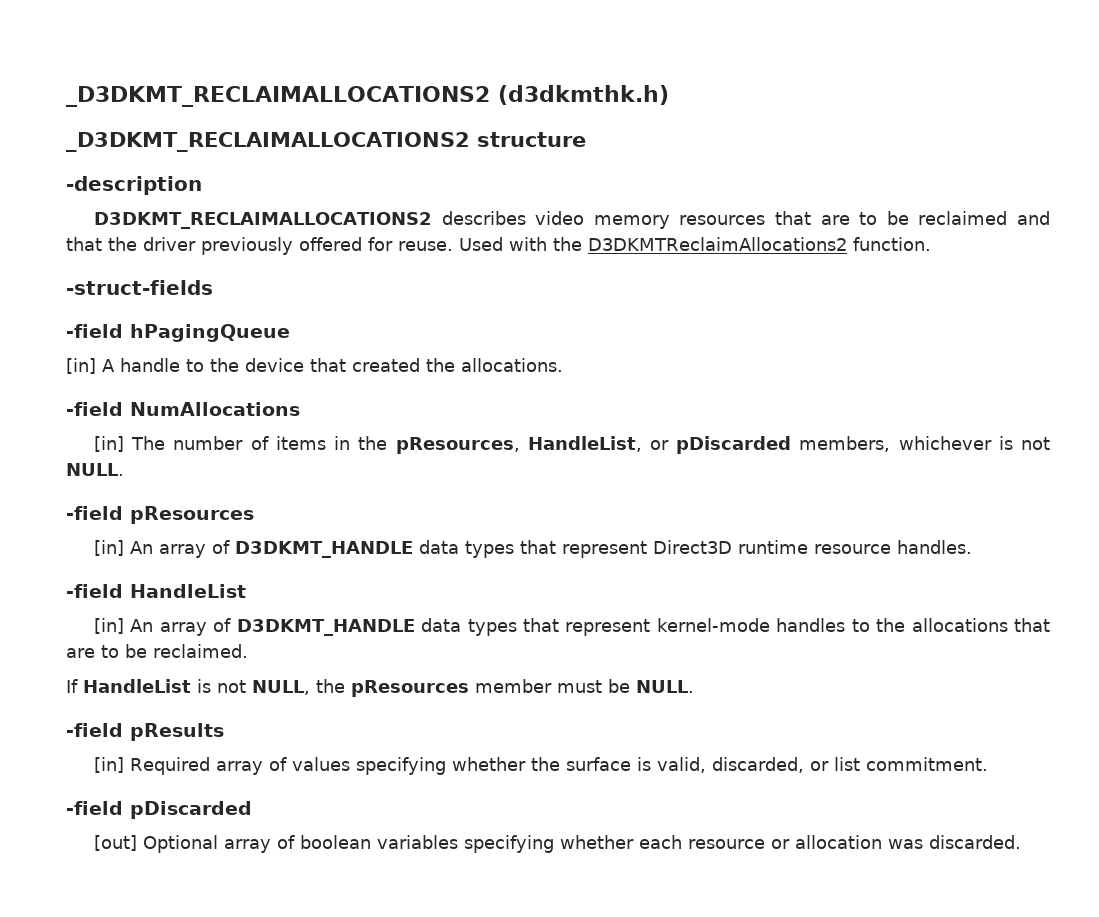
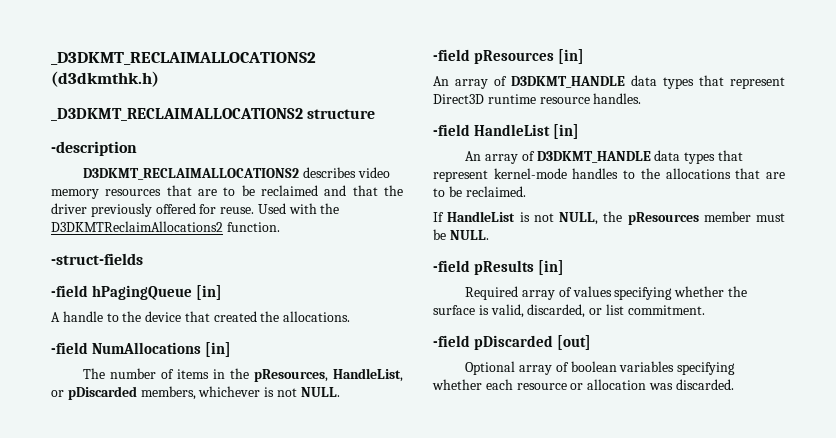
- -field hPagingQueue
- [in] A handle to the device that created the allocations.
+ -field hPagingQueue [in]
+ A handle to the device that created the allocations.
- -field NumAllocations
- [in] The number of items in the pResources, HandleList, or pDiscarded members, whichever is not NULL.
+ -field NumAllocations [in]
+ The number of items in the pResources, HandleList, or pDiscarded members, whichever is not NULL.
- -field pResources
- [in] An array of D3DKMT_HANDLE data types that represent Direct3D runtime resource handles.
+ -field pResources [in]
+ An array of D3DKMT_HANDLE data types that represent Direct3D runtime resource handles.
- -field HandleList
- [in] An array of D3DKMT_HANDLE data types that represent kernel-mode handles to the allocations that are to be reclaimed.
+ -field HandleList [in]
+ An array of D3DKMT_HANDLE data types that represent kernel-mode handles to the allocations that are to be reclaimed.
- -field pResults
- [in] Required array of values specifying whether the surface is valid, discarded, or list commitment.
+ -field pResults [in]
+ Required array of values specifying whether the surface is valid, discarded, or list commitment.
- -field pDiscarded
- [out] Optional array of boolean variables specifying whether each resource or allocation was discarded.
+ -field pDiscarded [out]
+ Optional array of boolean variables specifying whether each resource or allocation was discarded.

